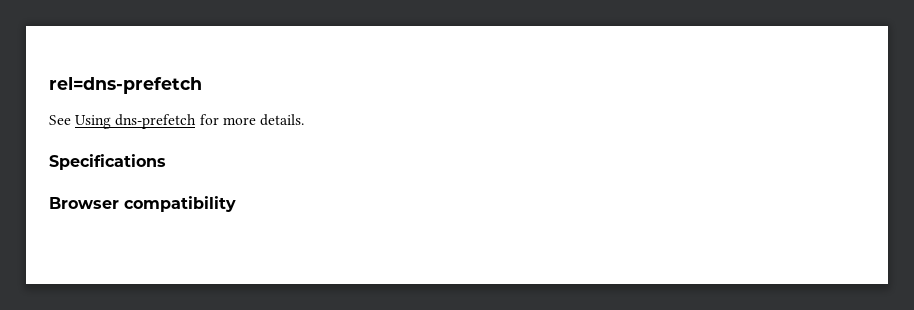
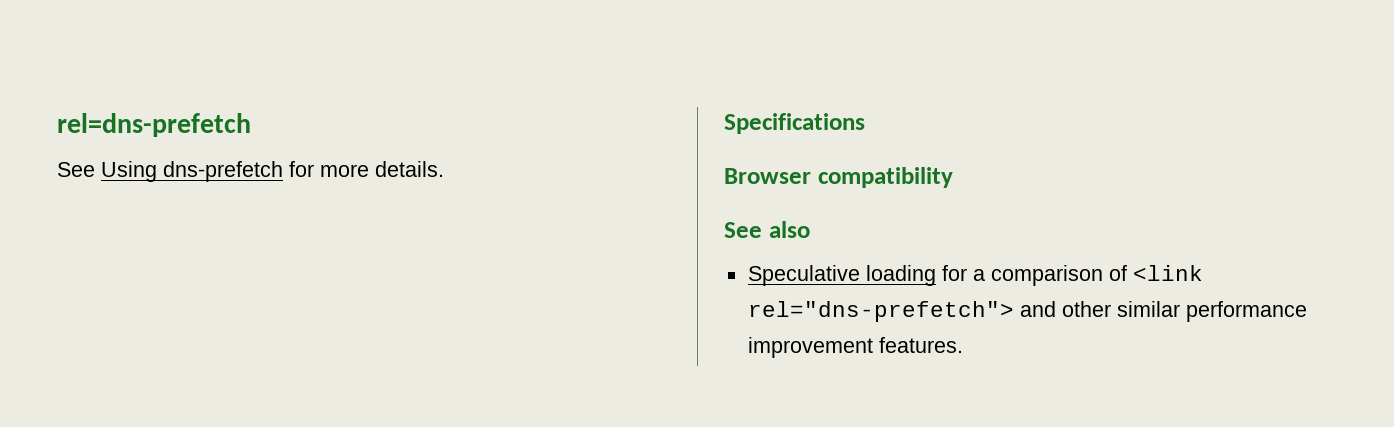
+ See also
+ Speculative loading for a comparison of <link rel="dns-prefetch"> and other similar performance improvement features.

